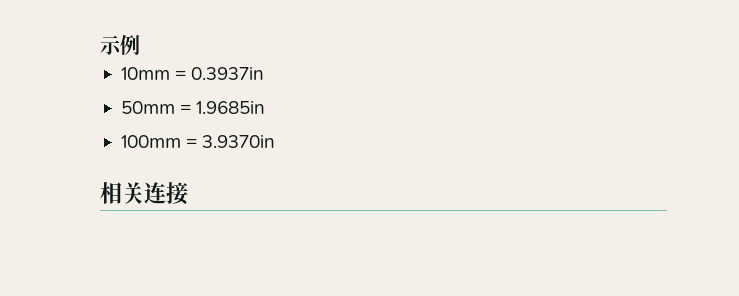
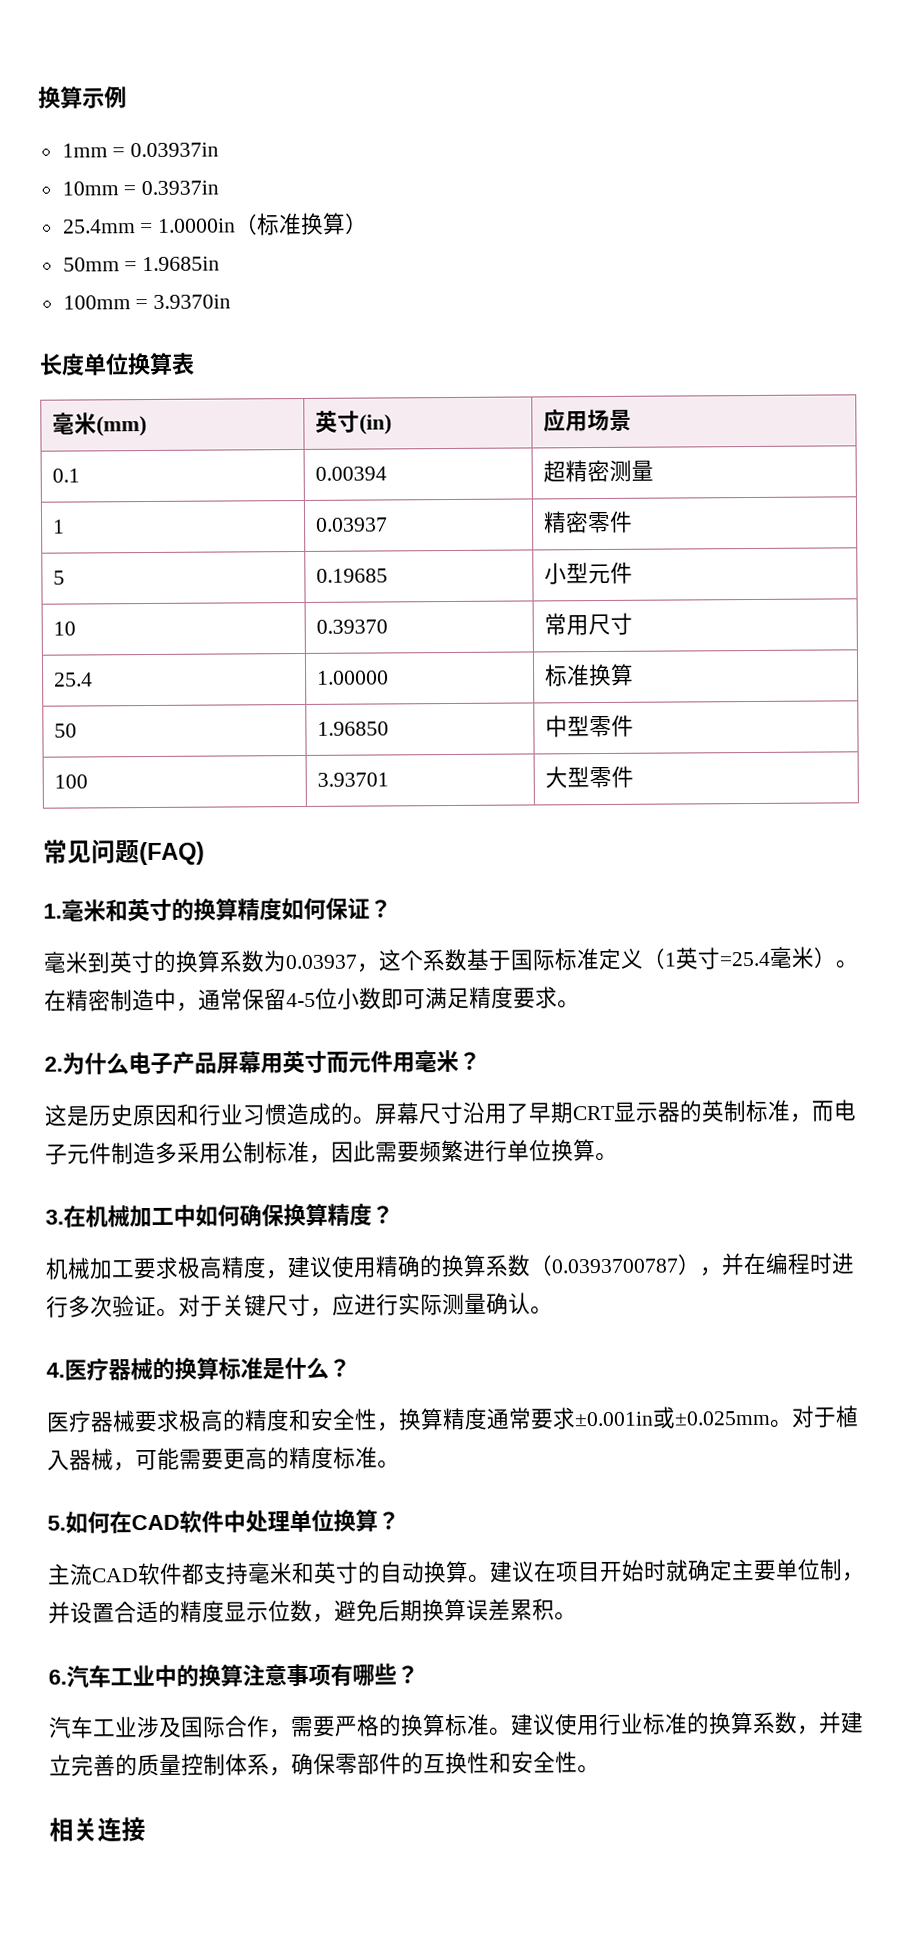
- 示例
+ 换算示例
+ 1mm = 0.03937in
+ 25.4mm = 1.0000in（标准换算）
+ 长度单位换算表
+ 毫米(mm) | 英寸(in) | 应用场景
+ 0.1 | 0.00394 | 超精密测量
+ 1 | 0.03937 | 精密零件
+ 5 | 0.19685 | 小型元件
+ 10 | 0.39370 | 常用尺寸
+ 25.4 | 1.00000 | 标准换算
+ 50 | 1.96850 | 中型零件
+ 100 | 3.93701 | 大型零件
+ 常见问题(FAQ)
+ 1.毫米和英寸的换算精度如何保证？
+ 毫米到英寸的换算系数为0.03937，这个系数基于国际标准定义（1英寸=25.4毫米）。在精密制造中，通常保留4-5位小数即可满足精度要求。
+ 2.为什么电子产品屏幕用英寸而元件用毫米？
+ 这是历史原因和行业习惯造成的。屏幕尺寸沿用了早期CRT显示器的英制标准，而电子元件制造多采用公制标准，因此需要频繁进行单位换算。
+ 3.在机械加工中如何确保换算精度？
+ 机械加工要求极高精度，建议使用精确的换算系数（0.0393700787），并在编程时进行多次验证。对于关键尺寸，应进行实际测量确认。
+ 4.医疗器械的换算标准是什么？
+ 医疗器械要求极高的精度和安全性，换算精度通常要求±0.001in或±0.025mm。对于植入器械，可能需要更高的精度标准。
+ 5.如何在CAD软件中处理单位换算？
+ 主流CAD软件都支持毫米和英寸的自动换算。建议在项目开始时就确定主要单位制，并设置合适的精度显示位数，避免后期换算误差累积。
+ 6.汽车工业中的换算注意事项有哪些？
+ 汽车工业涉及国际合作，需要严格的换算标准。建议使用行业标准的换算系数，并建立完善的质量控制体系，确保零部件的互换性和安全性。

